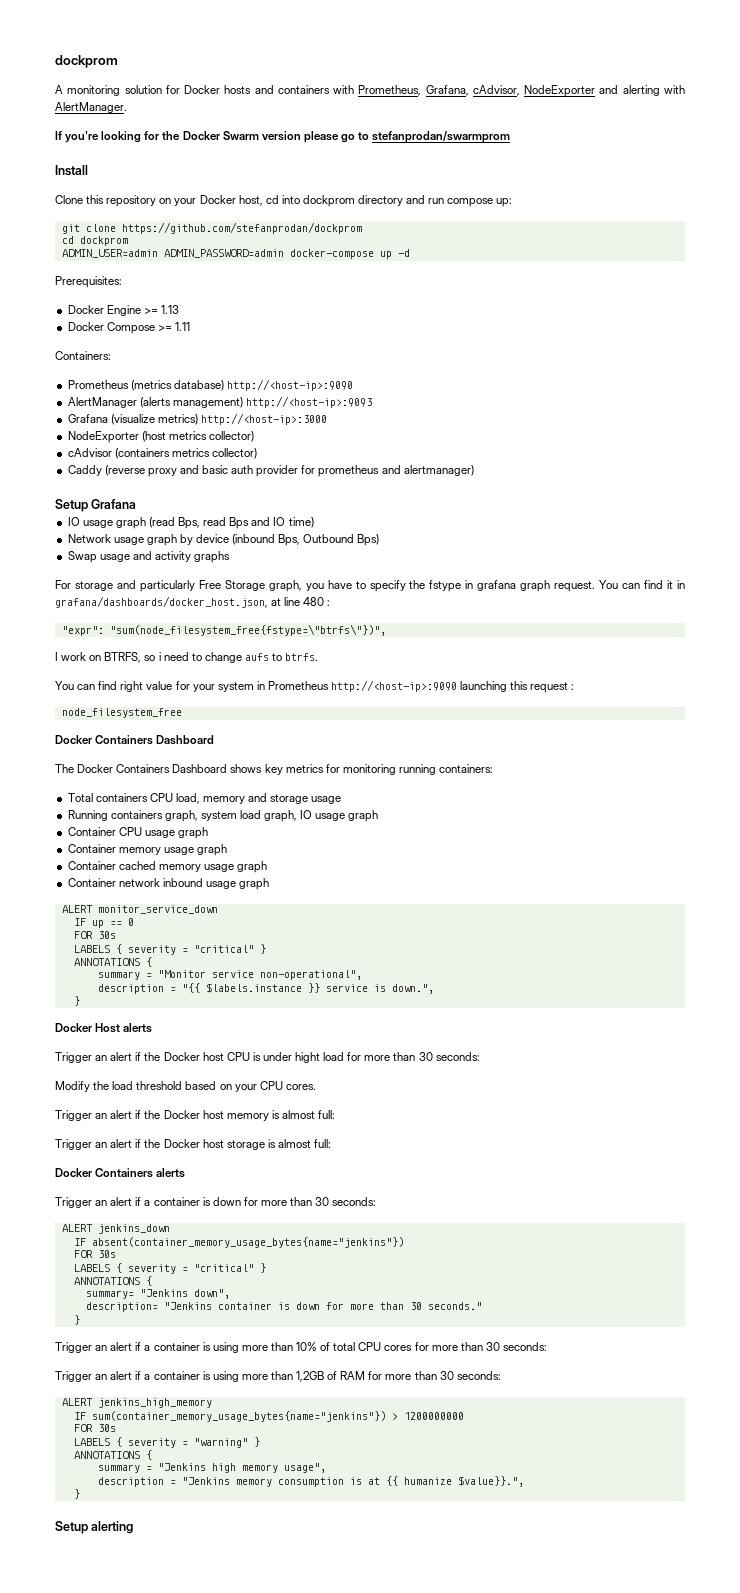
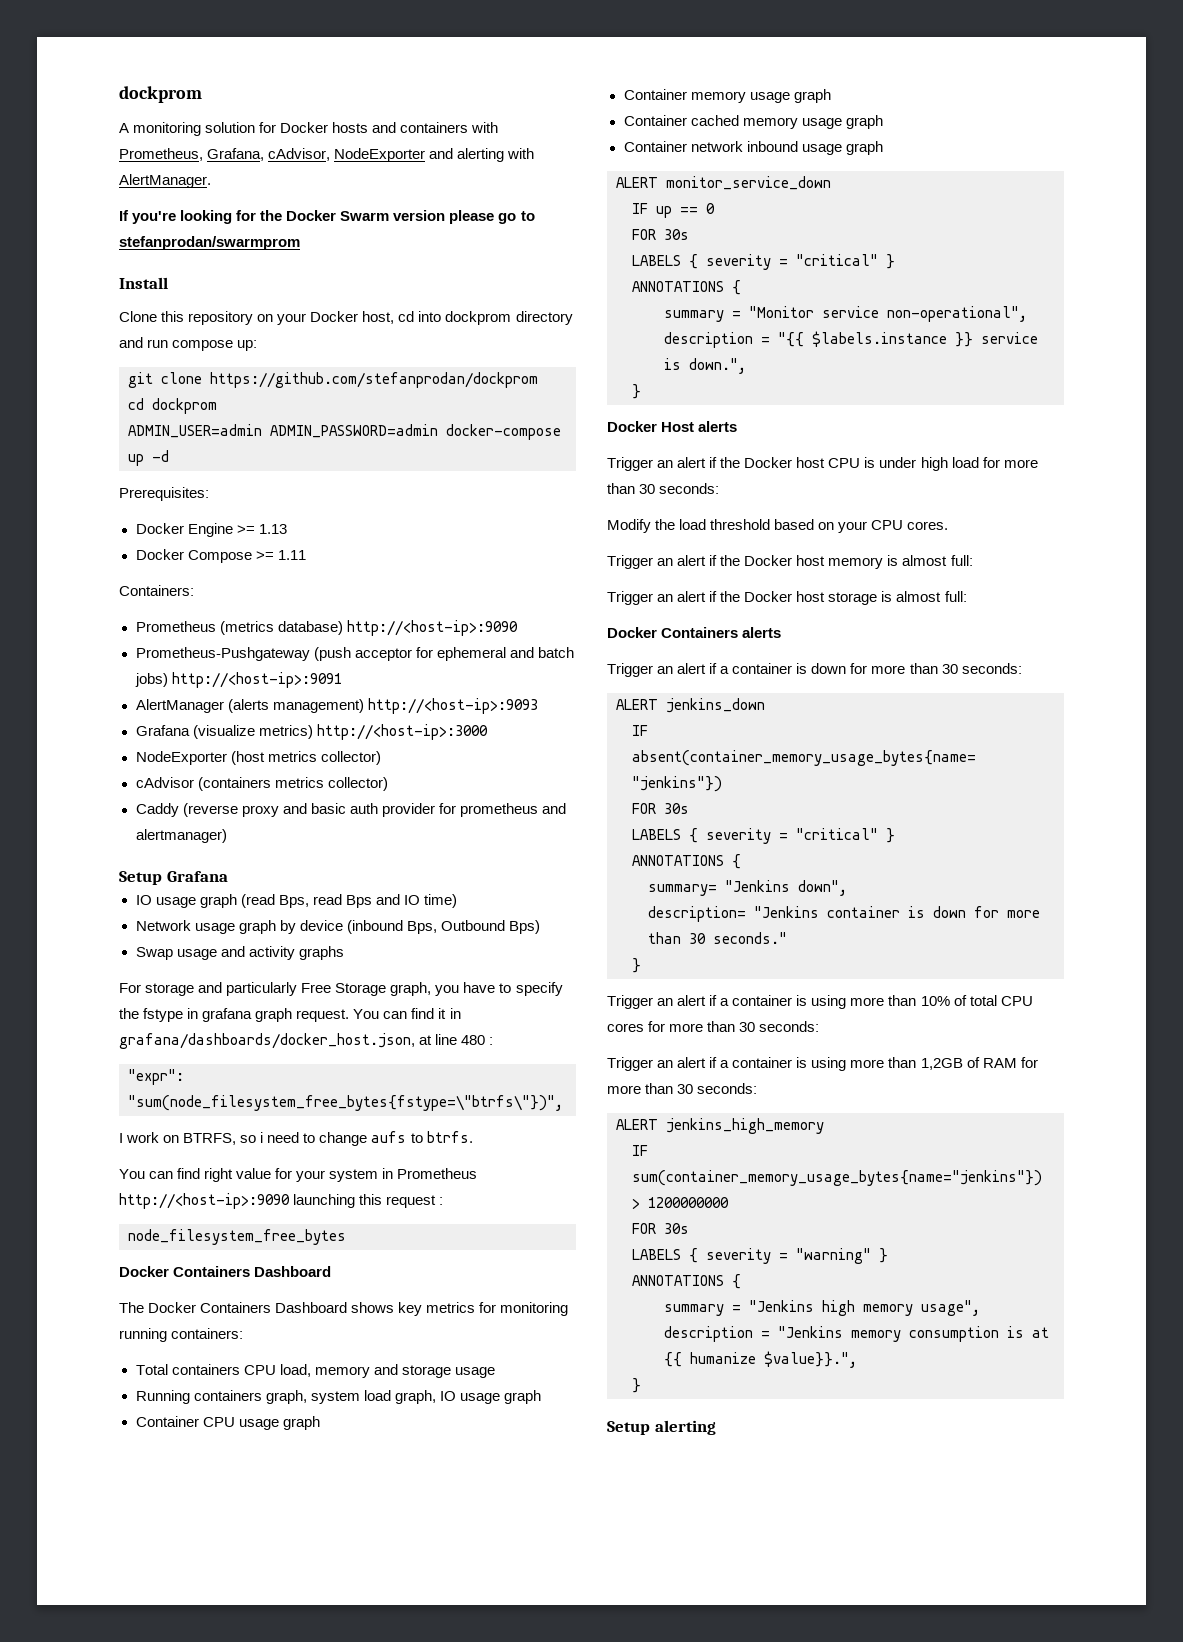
+ Prometheus-Pushgateway (push acceptor for ephemeral and batch jobs) http://<host-ip>:9091
- "expr": "sum(node_filesystem_free{fstype=\"btrfs\"})",
+ "expr": "sum(node_filesystem_free_bytes{fstype=\"btrfs\"})",
- node_filesystem_free
+ node_filesystem_free_bytes
- Trigger an alert if the Docker host CPU is under hight load for more than 30 seconds:
+ Trigger an alert if the Docker host CPU is under high load for more than 30 seconds:

